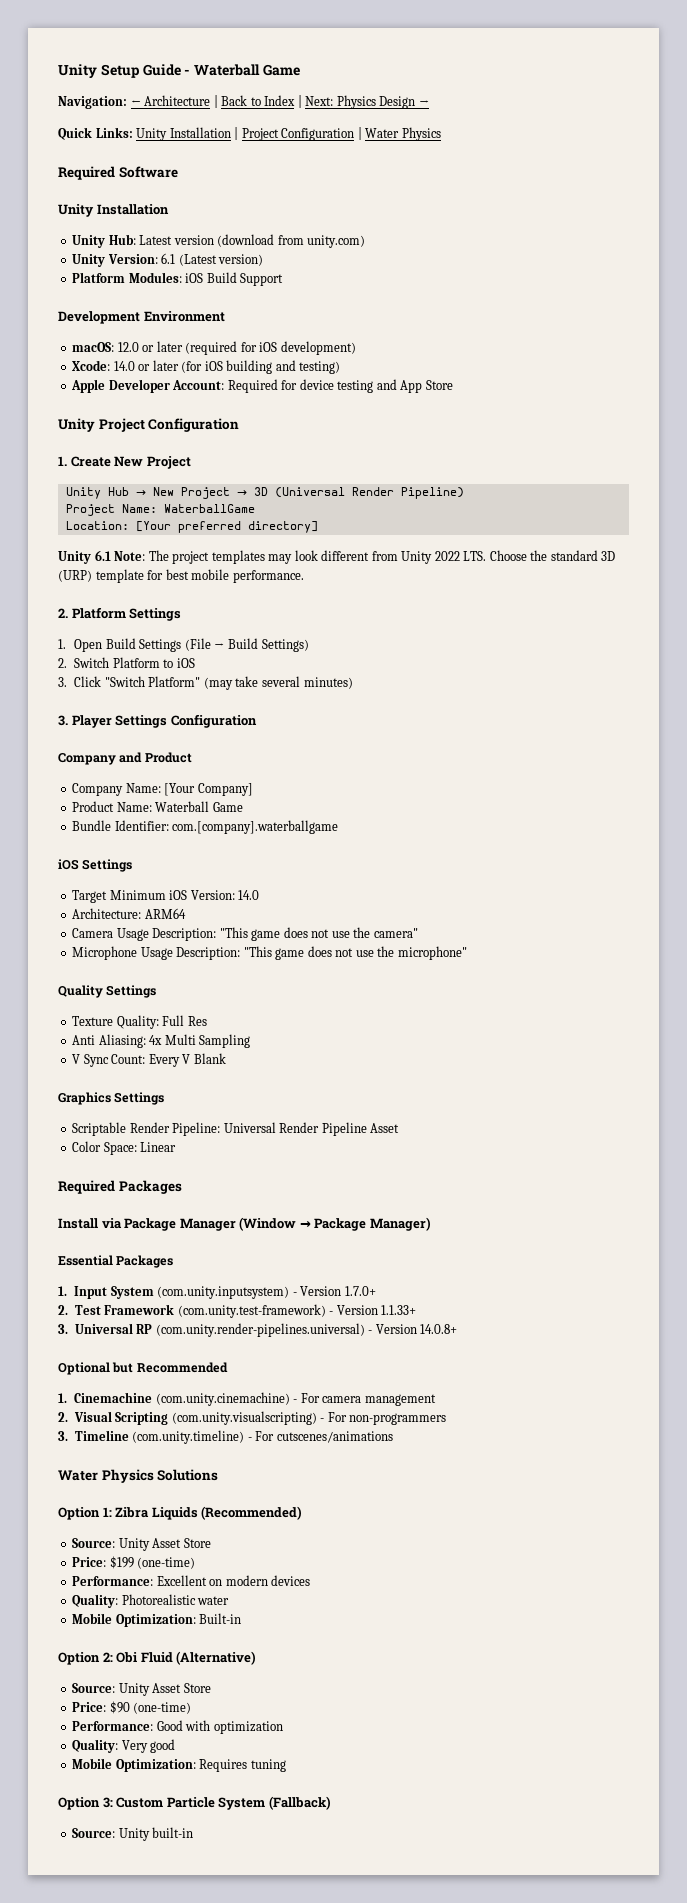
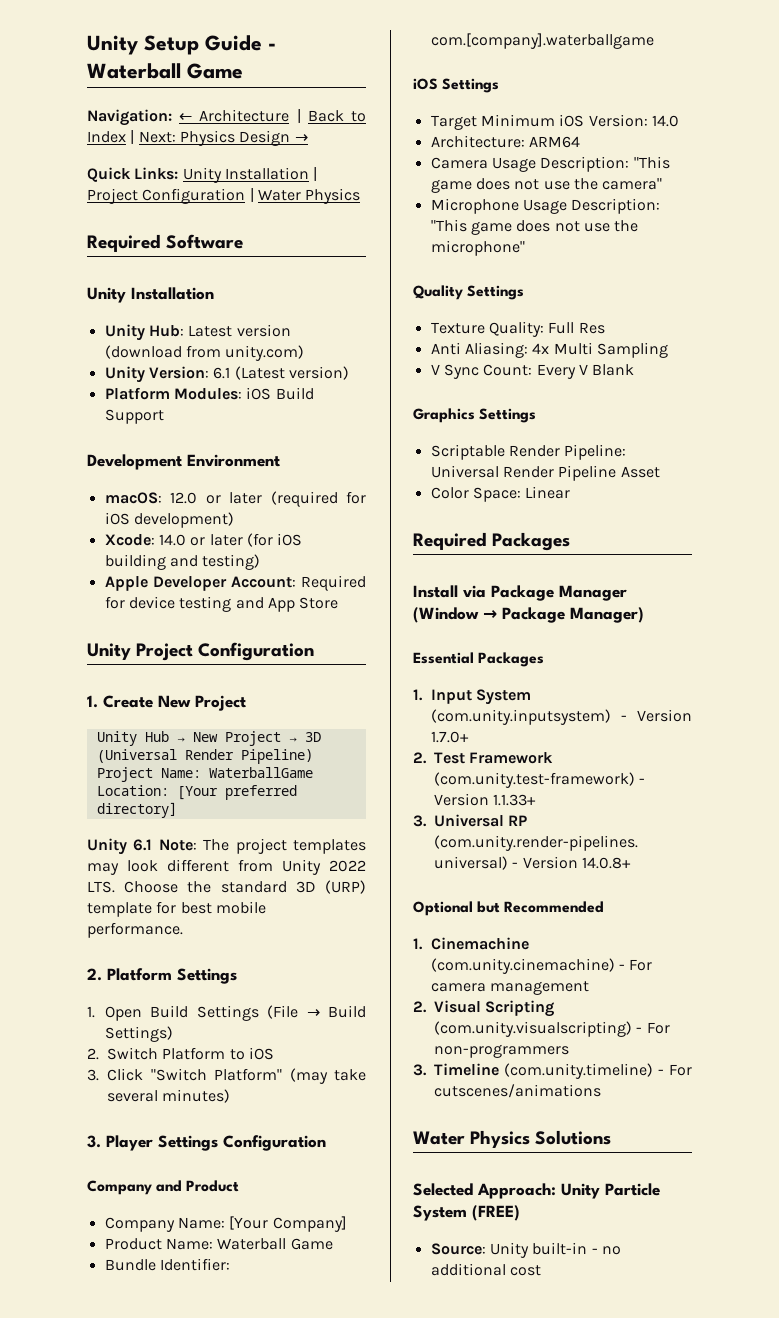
- Option 1: Zibra Liquids (Recommended)
- Source: Unity Asset Store
- Price: $199 (one-time)
- Performance: Excellent on modern devices
- Quality: Photorealistic water
- Mobile Optimization: Built-in
- Option 2: Obi Fluid (Alternative)
- Source: Unity Asset Store
- Price: $90 (one-time)
- Performance: Good with optimization
- Quality: Very good
- Mobile Optimization: Requires tuning
- Option 3: Custom Particle System (Fallback)
+ Selected Approach: Unity Particle System (FREE)
- Source: Unity built-in
+ Source: Unity built-in - no additional cost

